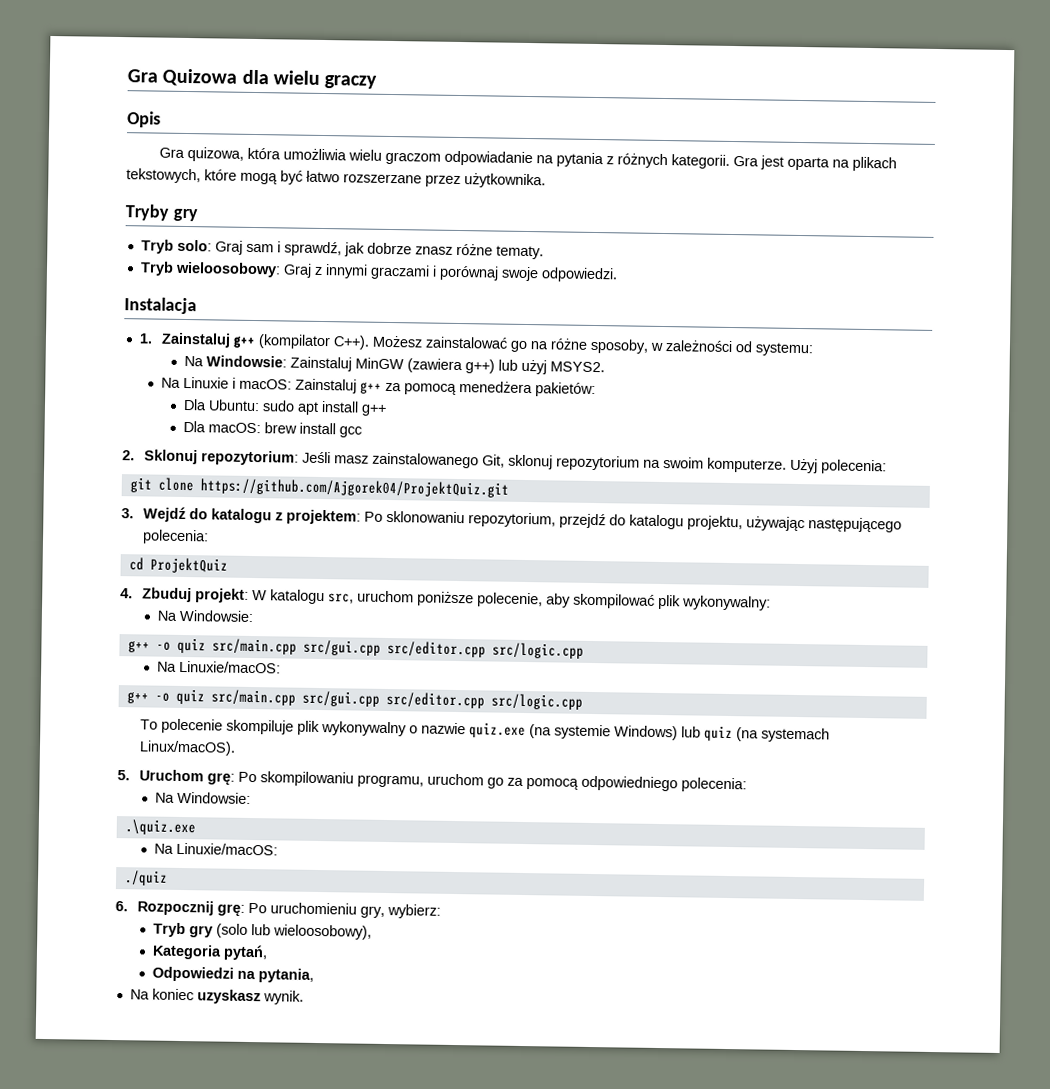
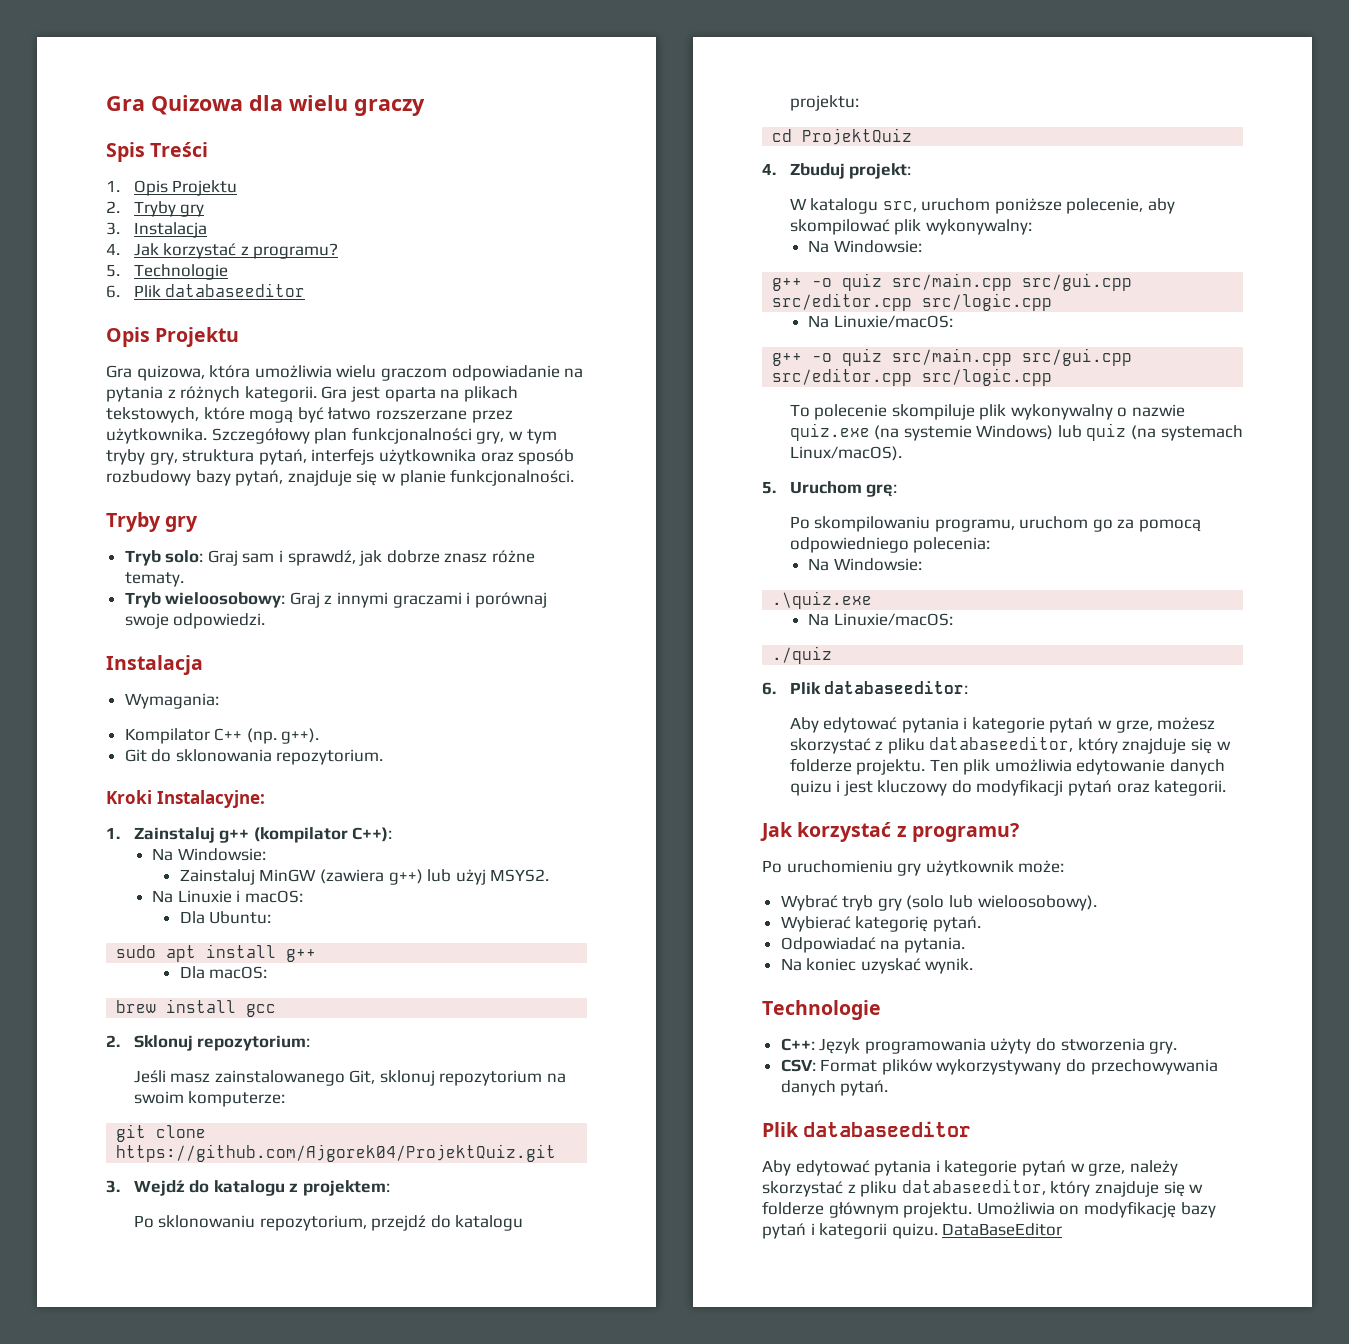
- Opis
+ Spis Treści
+ 1. Opis Projektu
+ 2. Tryby gry
+ 3. Instalacja
+ 4. Jak korzystać z programu?
+ 5. Technologie
+ 6. Plik databaseeditor
+ Opis Projektu
+ Szczegółowy plan funkcjonalności gry, w tym tryby gry, struktura pytań, interfejs użytkownika oraz sposób rozbudowy bazy pytań, znajduje się w planie funkcjonalności.
- 1. Zainstaluj g++ (kompilator C++). Możesz zainstalować go na różne sposoby, w zależności od systemu:
- Na Windowsie: Zainstaluj MinGW (zawiera g++) lub użyj MSYS2.
+ Wymagania:
+ Kompilator C++ (np. g++).
+ Git do sklonowania repozytorium.
+ Kroki Instalacyjne:
+ 1. Zainstaluj g++ (kompilator C++):
+ Na Windowsie:
+ Zainstaluj MinGW (zawiera g++) lub użyj MSYS2.
- Na Linuxie i macOS: Zainstaluj g++ za pomocą menedżera pakietów:
+ Na Linuxie i macOS:
- Dla Ubuntu: sudo apt install g++
+ Dla Ubuntu:
+ sudo apt install g++
- Dla macOS: brew install gcc
+ Dla macOS:
+ brew install gcc
- 2. Sklonuj repozytorium: Jeśli masz zainstalowanego Git, sklonuj repozytorium na swoim komputerze. Użyj polecenia:
+ 2. Sklonuj repozytorium:
+ Jeśli masz zainstalowanego Git, sklonuj repozytorium na swoim komputerze:
- 3. Wejdź do katalogu z projektem: Po sklonowaniu repozytorium, przejdź do katalogu projektu, używając następującego polecenia:
+ 3. Wejdź do katalogu z projektem:
+ Po sklonowaniu repozytorium, przejdź do katalogu projektu:
- 4. Zbuduj projekt: W katalogu src, uruchom poniższe polecenie, aby skompilować plik wykonywalny:
+ 4. Zbuduj projekt:
+ W katalogu src, uruchom poniższe polecenie, aby skompilować plik wykonywalny:
- 5. Uruchom grę: Po skompilowaniu programu, uruchom go za pomocą odpowiedniego polecenia:
+ 5. Uruchom grę:
+ Po skompilowaniu programu, uruchom go za pomocą odpowiedniego polecenia:
- 6. Rozpocznij grę: Po uruchomieniu gry, wybierz:
- Tryb gry (solo lub wieloosobowy),
- Kategoria pytań,
- Odpowiedzi na pytania,
+ 6. Plik databaseeditor:
+ Aby edytować pytania i kategorie pytań w grze, możesz skorzystać z pliku databaseeditor, który znajduje się w folderze projektu. Ten plik umożliwia edytowanie danych quizu i jest kluczowy do modyfikacji pytań oraz kategorii.
+ Jak korzystać z programu?
+ Po uruchomieniu gry użytkownik może:
+ Wybrać tryb gry (solo lub wieloosobowy).
+ Wybierać kategorię pytań.
+ Odpowiadać na pytania.
- Na koniec uzyskasz wynik.
+ Na koniec uzyskać wynik.
+ Technologie
+ C++: Język programowania użyty do stworzenia gry.
+ CSV: Format plików wykorzystywany do przechowywania danych pytań.
+ Plik databaseeditor
+ Aby edytować pytania i kategorie pytań w grze, należy skorzystać z pliku databaseeditor, który znajduje się w folderze głównym projektu. Umożliwia on modyfikację bazy pytań i kategorii quizu. DataBaseEditor

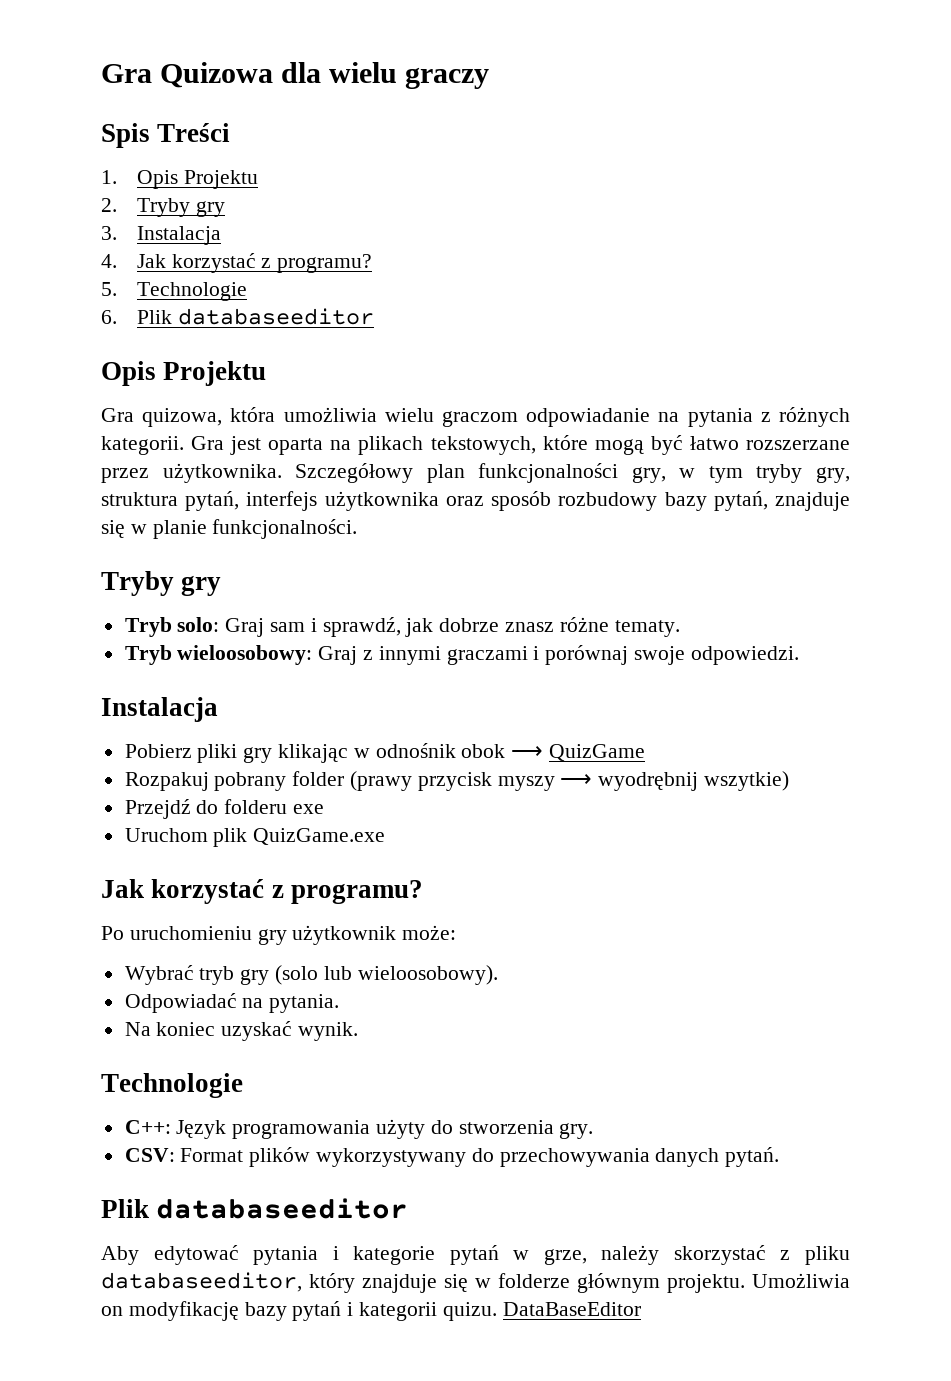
- Wymagania:
- Kompilator C++ (np. g++).
- Git do sklonowania repozytorium.
- Kroki Instalacyjne:
- 1. Zainstaluj g++ (kompilator C++):
- Na Windowsie:
- Zainstaluj MinGW (zawiera g++) lub użyj MSYS2.
- Na Linuxie i macOS:
- Dla Ubuntu:
- sudo apt install g++
- Dla macOS:
- brew install gcc
- 2. Sklonuj repozytorium:
- Jeśli masz zainstalowanego Git, sklonuj repozytorium na swoim komputerze:
- git clone https://github.com/Ajgorek04/ProjektQuiz.git
- 3. Wejdź do katalogu z projektem:
- Po sklonowaniu repozytorium, przejdź do katalogu projektu:
- cd ProjektQuiz
- 4. Zbuduj projekt:
- W katalogu src, uruchom poniższe polecenie, aby skompilować plik wykonywalny:
- Na Windowsie:
- g++ -o quiz src/main.cpp src/gui.cpp src/editor.cpp src/logic.cpp
- Na Linuxie/macOS:
- g++ -o quiz src/main.cpp src/gui.cpp src/editor.cpp src/logic.cpp
- To polecenie skompiluje plik wykonywalny o nazwie quiz.exe (na systemie Windows) lub quiz (na systemach Linux/macOS).
- 5. Uruchom grę:
- Po skompilowaniu programu, uruchom go za pomocą odpowiedniego polecenia:
- Na Windowsie:
- .\quiz.exe
- Na Linuxie/macOS:
- ./quiz
- 6. Plik databaseeditor:
- Aby edytować pytania i kategorie pytań w grze, możesz skorzystać z pliku databaseeditor, który znajduje się w folderze projektu. Ten plik umożliwia edytowanie danych quizu i jest kluczowy do modyfikacji pytań oraz kategorii.
+ Pobierz pliki gry klikając w odnośnik obok ⟶ QuizGame
+ Rozpakuj pobrany folder (prawy przycisk myszy ⟶ wyodrębnij wszytkie)
+ Przejdź do folderu exe
+ Uruchom plik QuizGame.exe
- Wybierać kategorię pytań.

